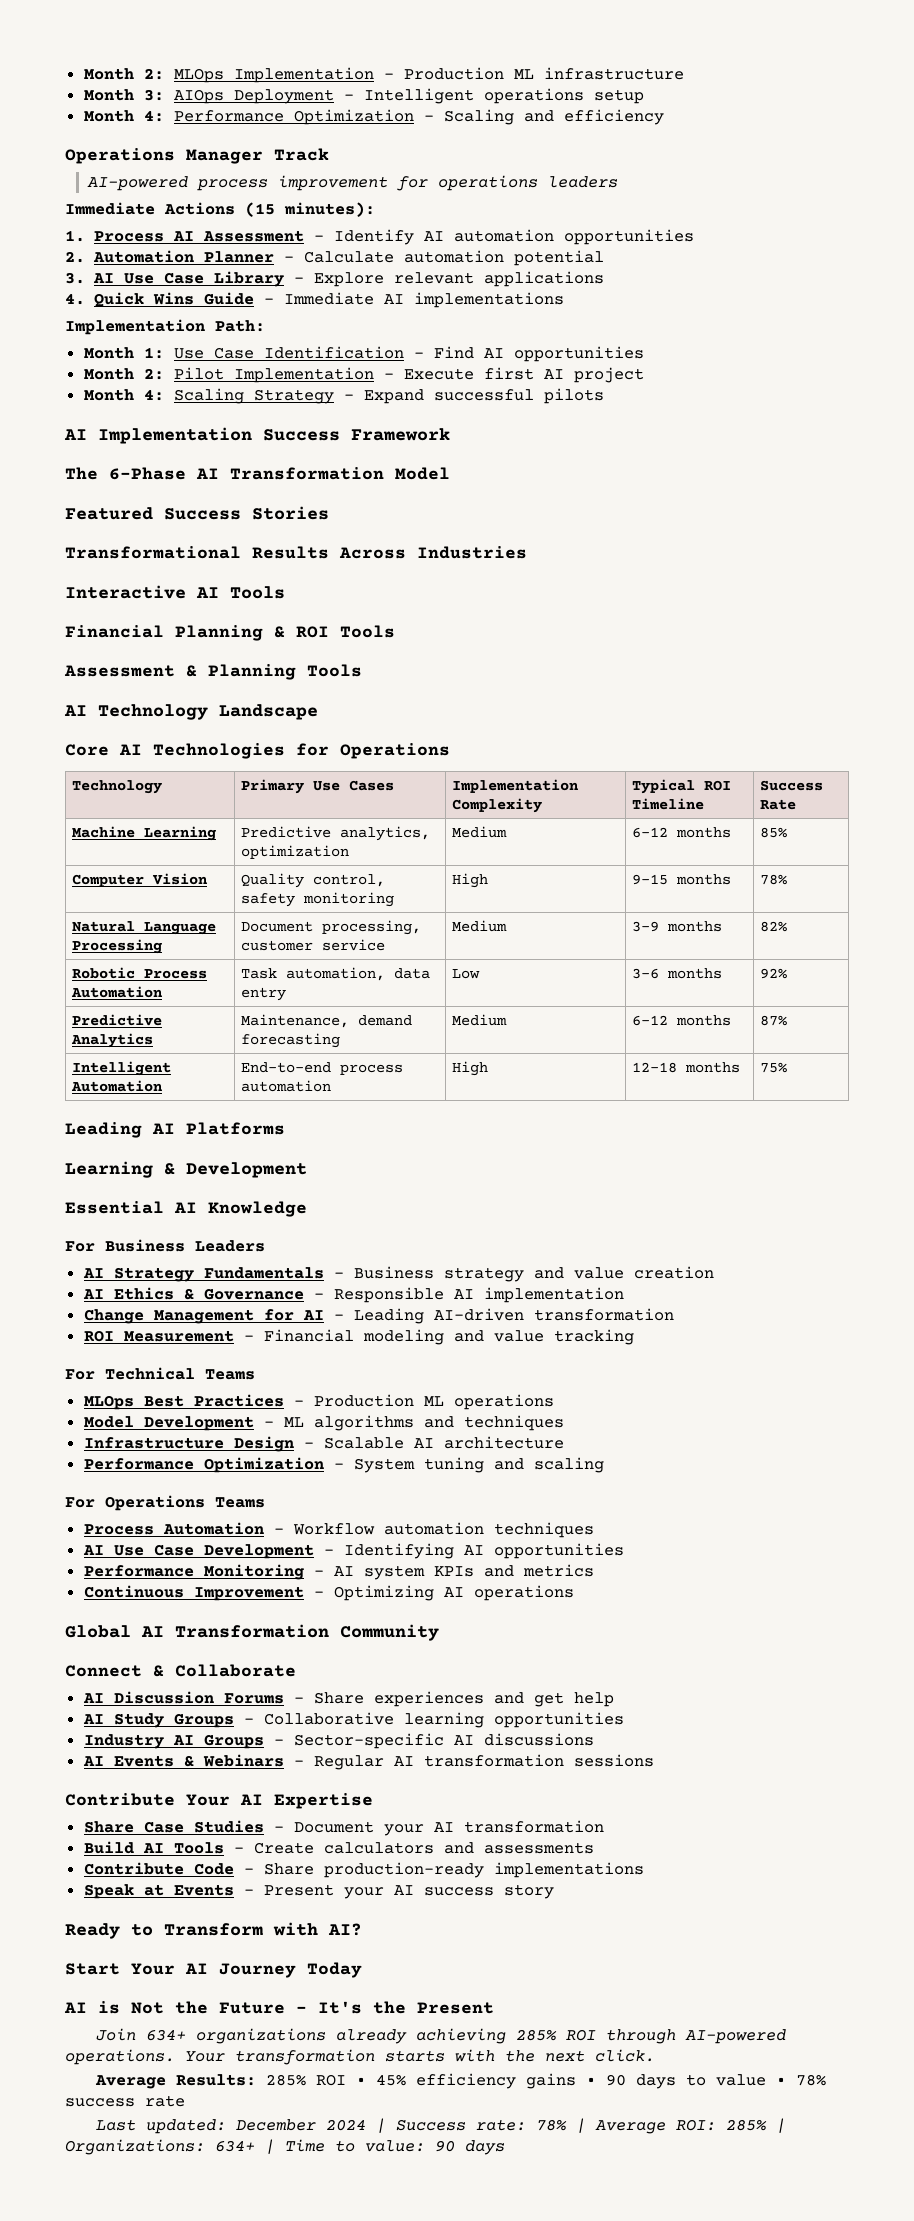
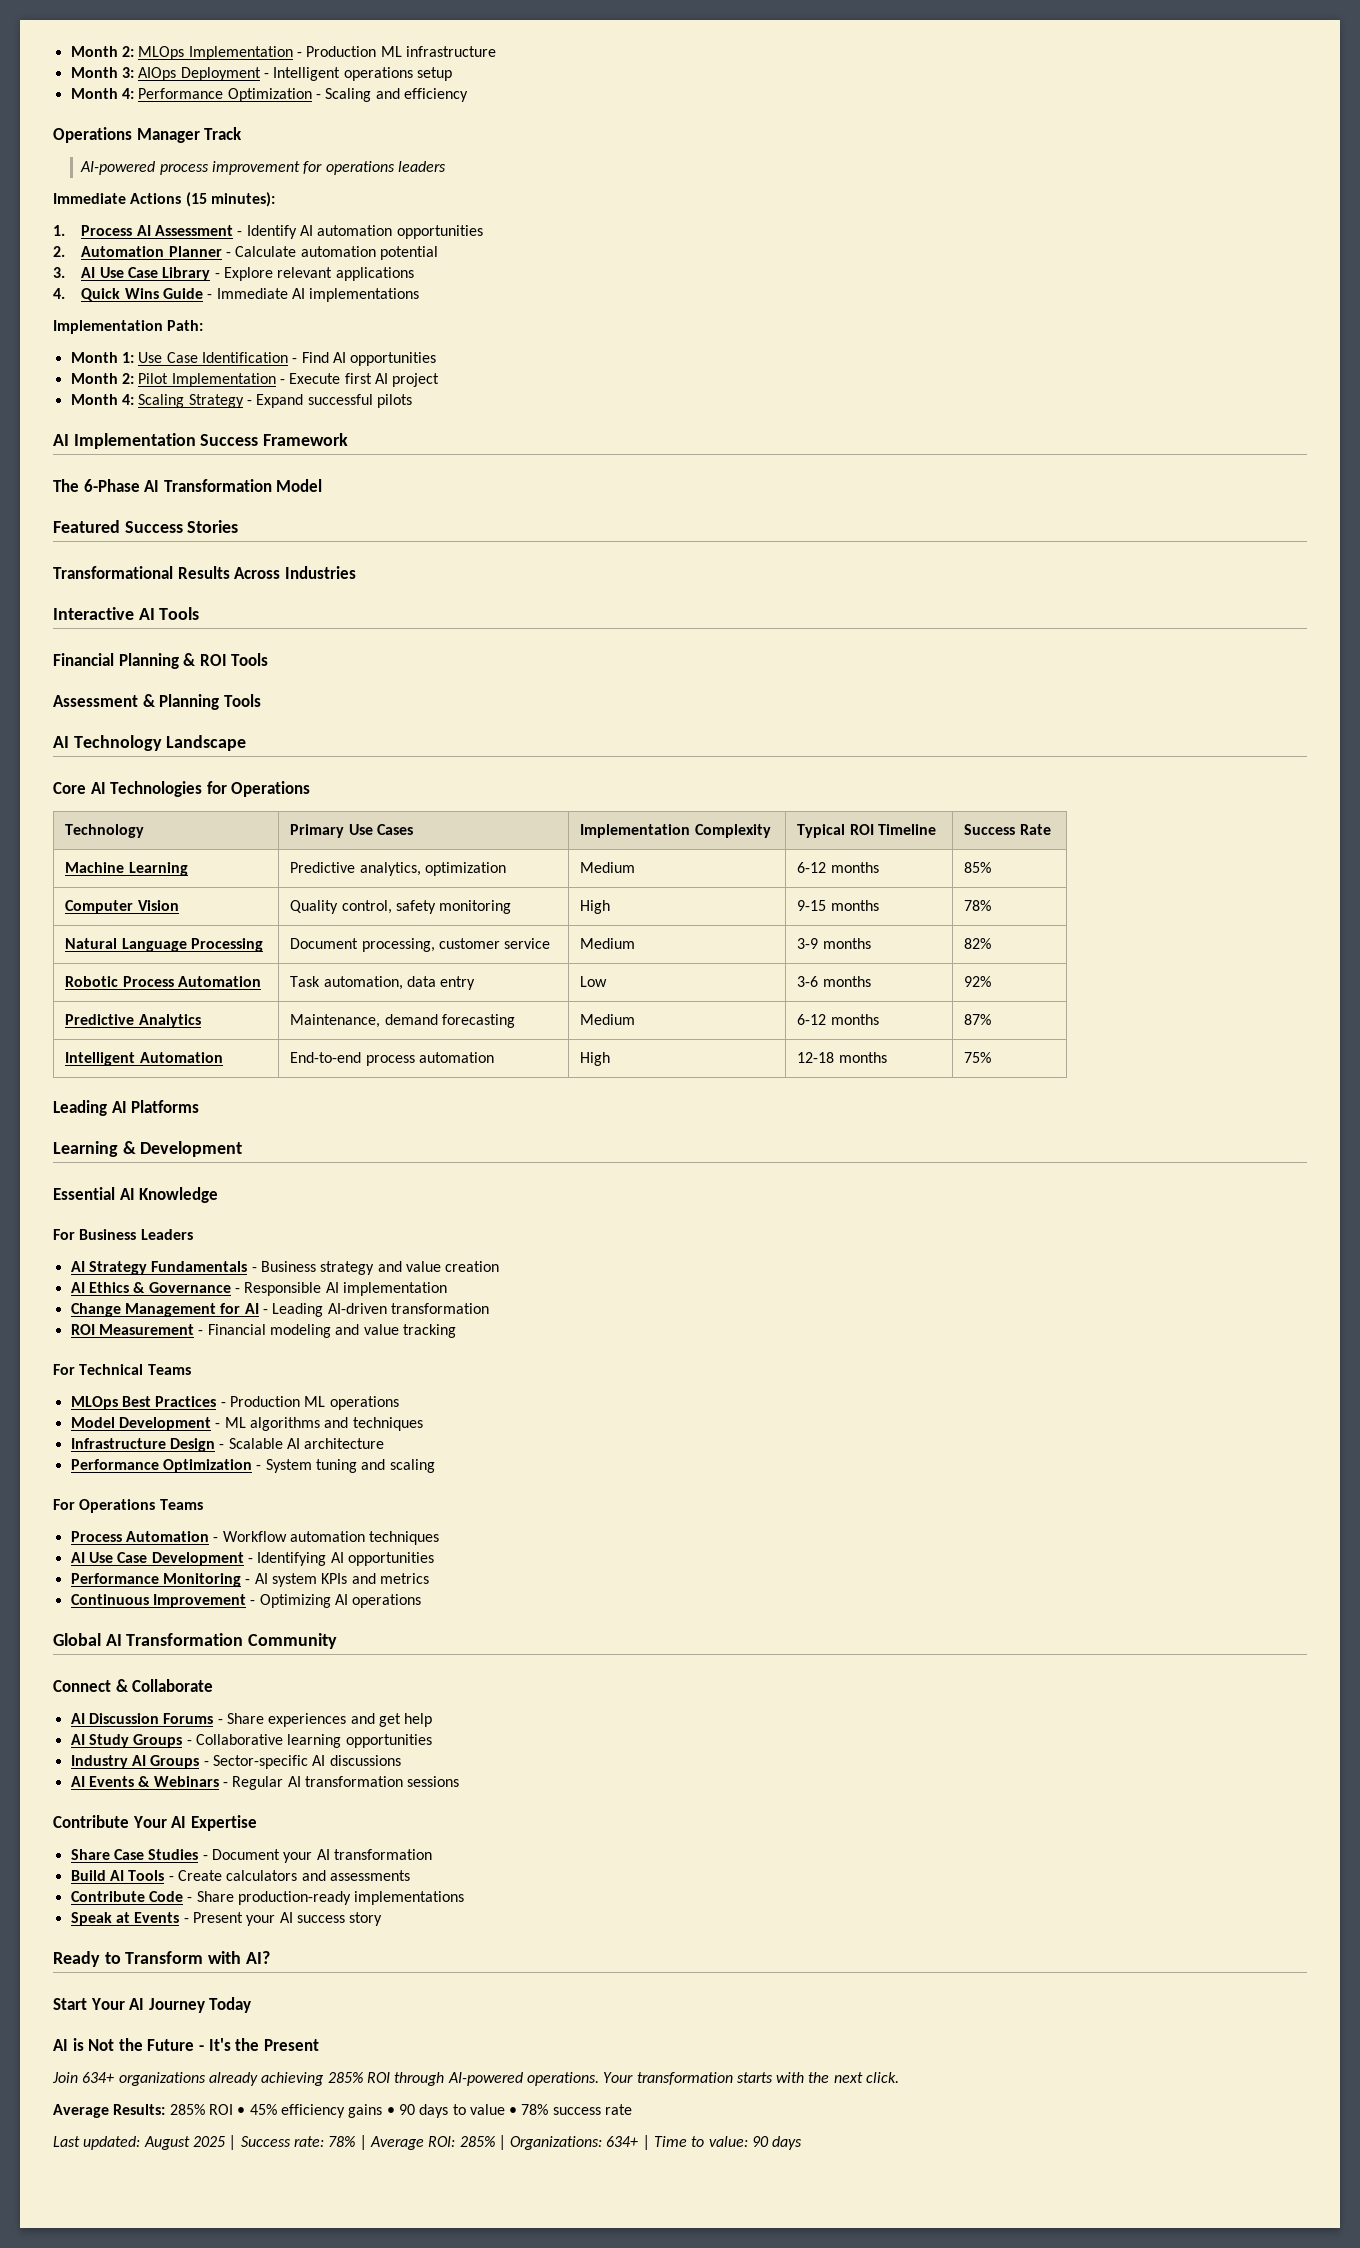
- Last updated: December 2024 | Success rate: 78% | Average ROI: 285% | Organizations: 634+ | Time to value: 90 days
+ Last updated: August 2025 | Success rate: 78% | Average ROI: 285% | Organizations: 634+ | Time to value: 90 days

